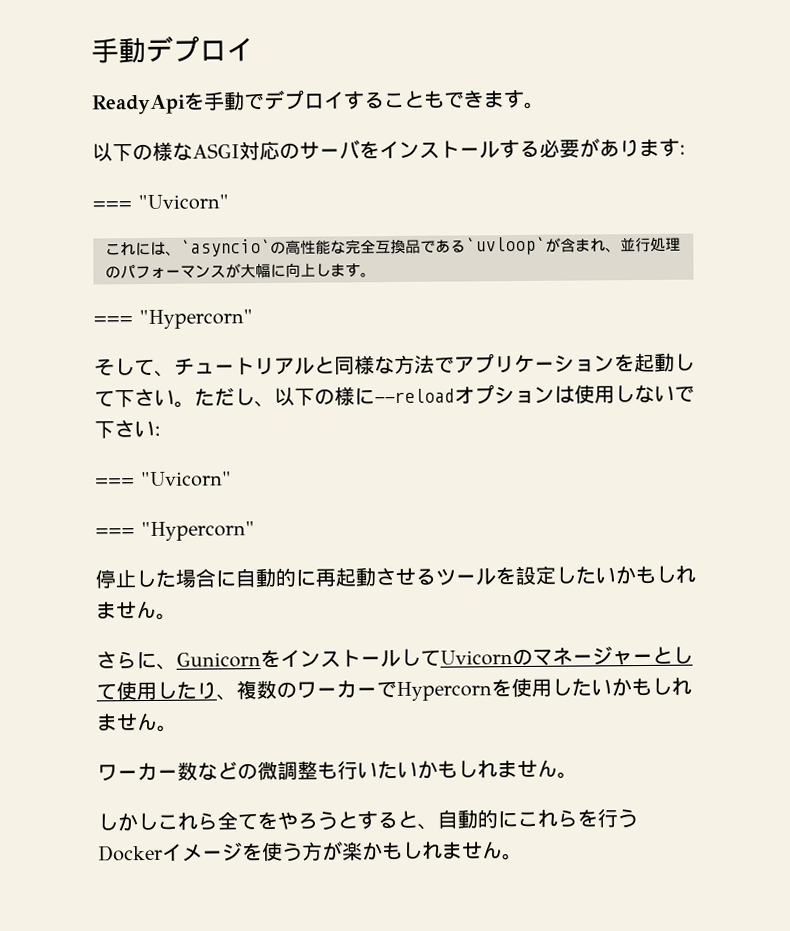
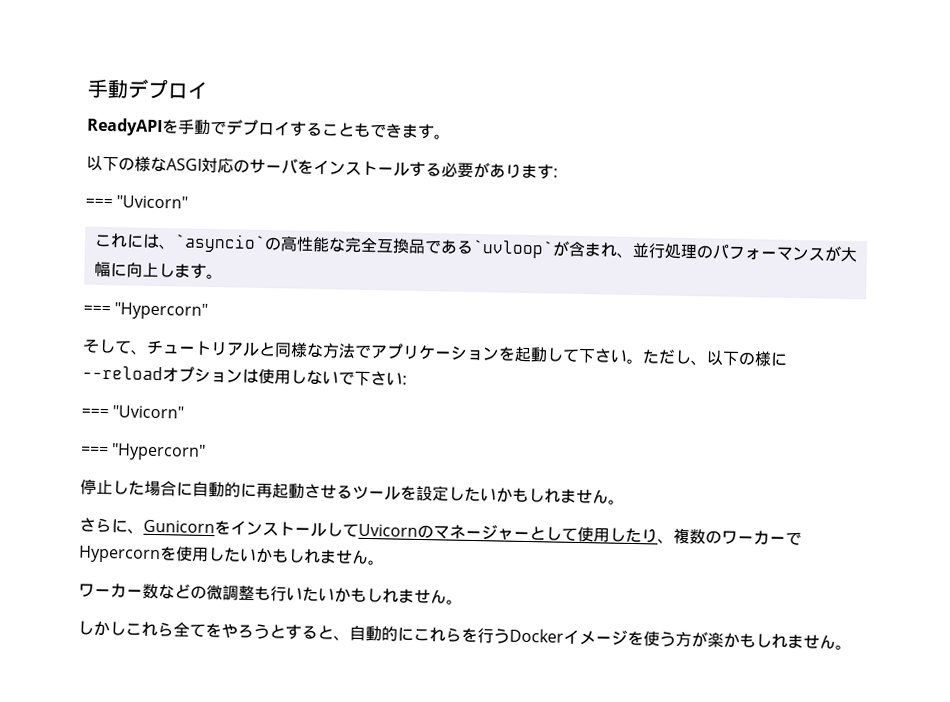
- ReadyApiを手動でデプロイすることもできます。
+ ReadyAPIを手動でデプロイすることもできます。

